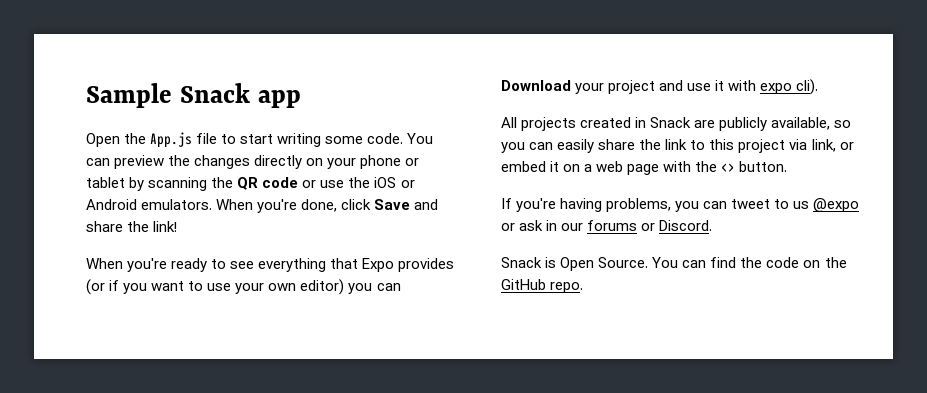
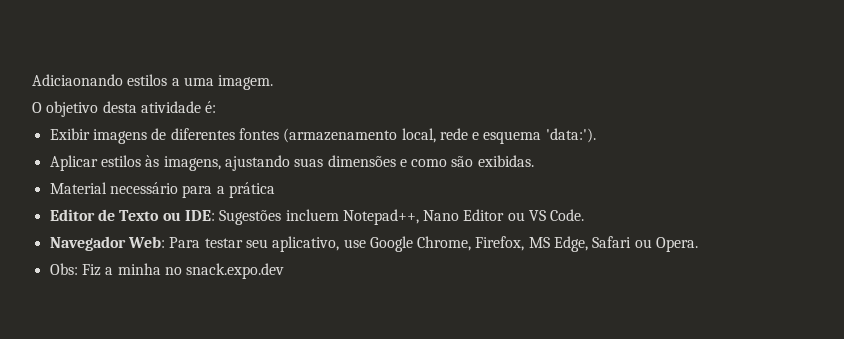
- Sample Snack app
- Open the App.js file to start writing some code. You can preview the changes directly on your phone or tablet by scanning the QR code or use the iOS or Android emulators. When you're done, click Save and share the link!
- When you're ready to see everything that Expo provides (or if you want to use your own editor) you can Download your project and use it with expo cli).
- All projects created in Snack are publicly available, so you can easily share the link to this project via link, or embed it on a web page with the <> button.
- If you're having problems, you can tweet to us @expo or ask in our forums or Discord.
- Snack is Open Source. You can find the code on the GitHub repo.
+ Adiciaonando estilos a uma imagem.
+ O objetivo desta atividade é:
+ Exibir imagens de diferentes fontes (armazenamento local, rede e esquema 'data:').
+ Aplicar estilos às imagens, ajustando suas dimensões e como são exibidas.
+ Material necessário para a prática
+ Editor de Texto ou IDE: Sugestões incluem Notepad++, Nano Editor ou VS Code.
+ Navegador Web: Para testar seu aplicativo, use Google Chrome, Firefox, MS Edge, Safari ou Opera.
+ Obs: Fiz a minha no snack.expo.dev

